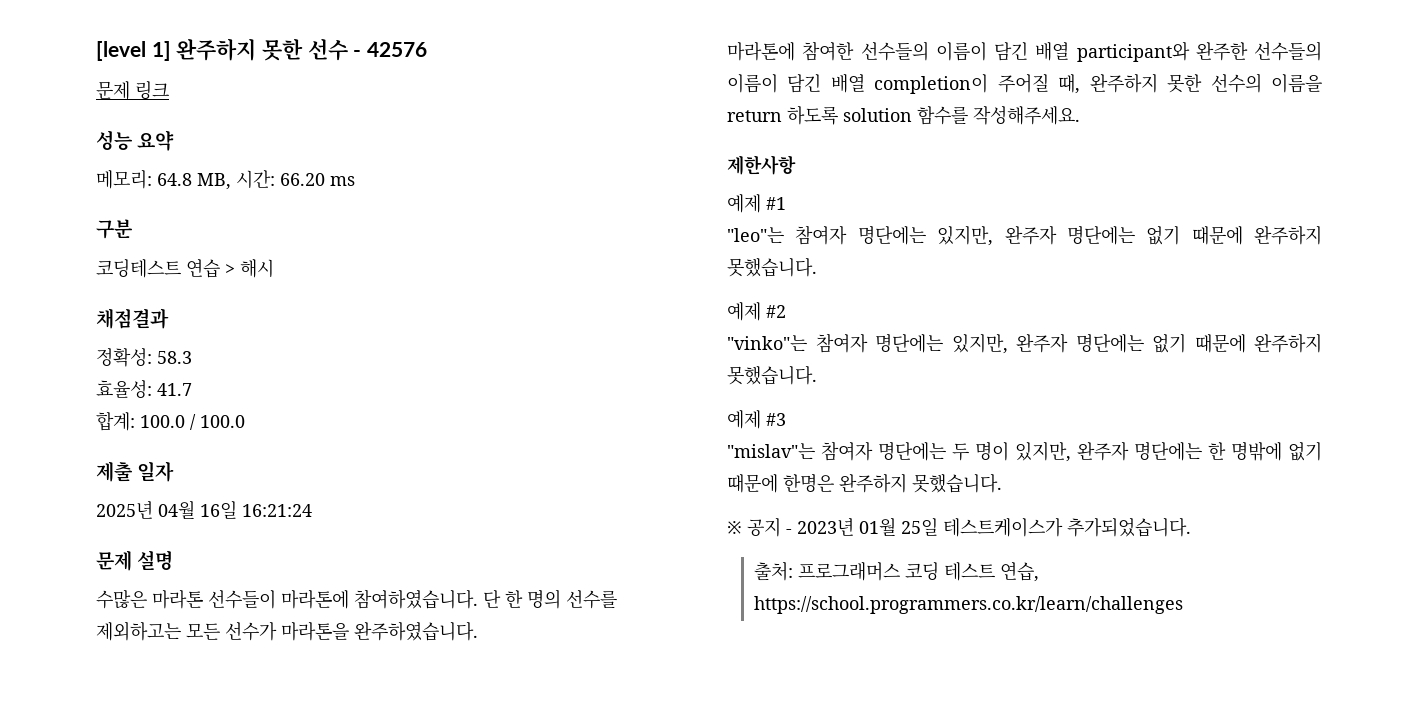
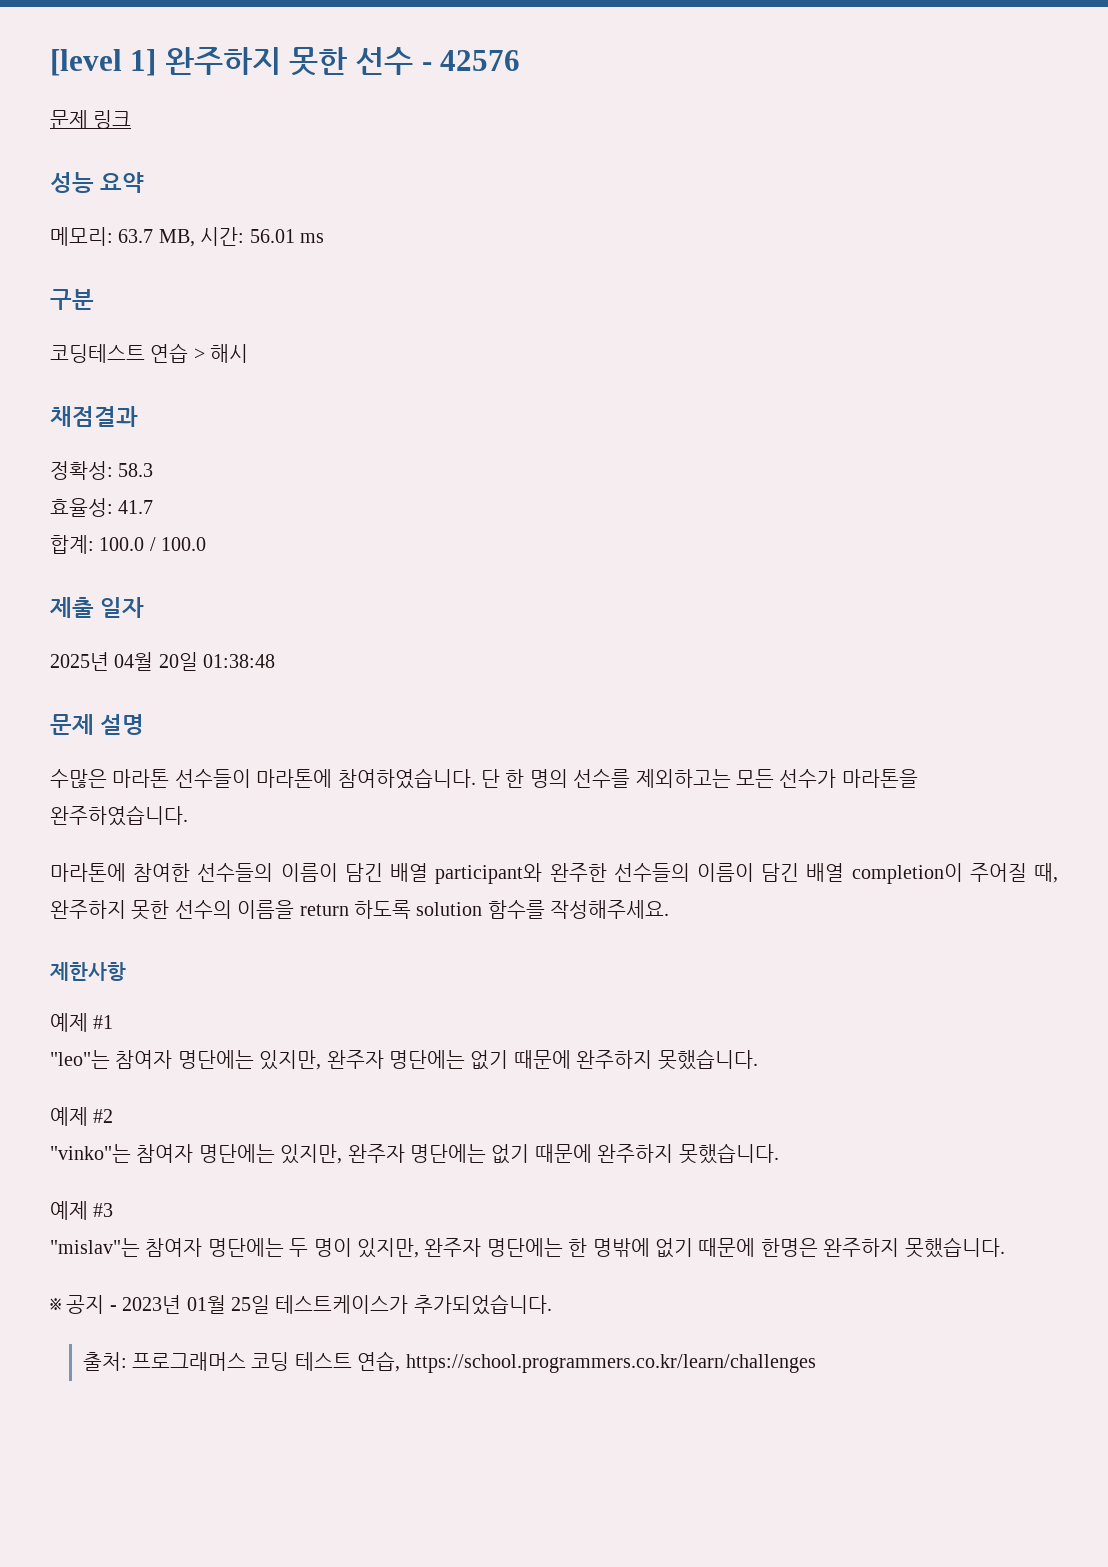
- 메모리: 64.8 MB, 시간: 66.20 ms
+ 메모리: 63.7 MB, 시간: 56.01 ms
- 2025년 04월 16일 16:21:24
+ 2025년 04월 20일 01:38:48

